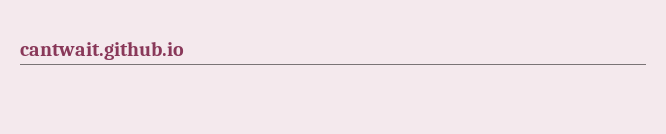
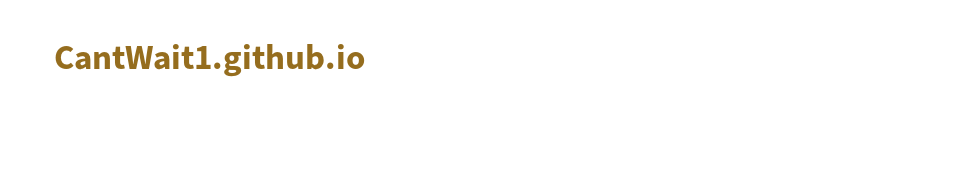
- cantwait.github.io
+ CantWait1.github.io

